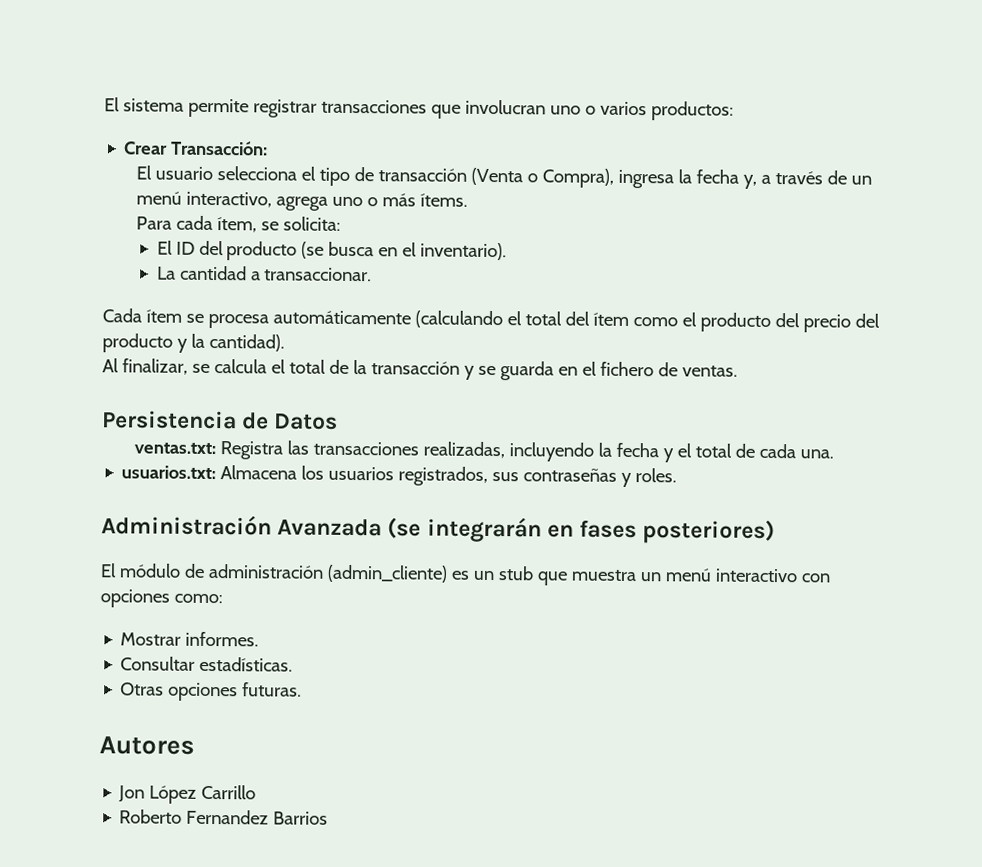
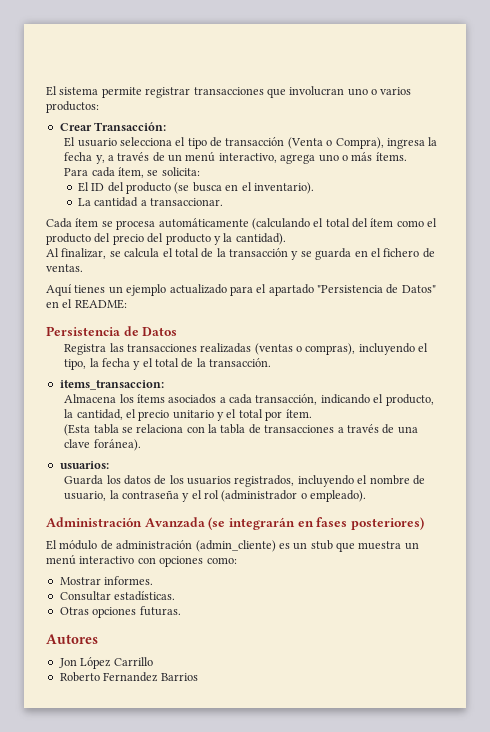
+ Aquí tienes un ejemplo actualizado para el apartado "Persistencia de Datos" en el README:
- ventas.txt: Registra las transacciones realizadas, incluyendo la fecha y el total de cada una.
- usuarios.txt: Almacena los usuarios registrados, sus contraseñas y roles.
+ Registra las transacciones realizadas (ventas o compras), incluyendo el tipo, la fecha y el total de la transacción.
+ items_transaccion:
+ Almacena los ítems asociados a cada transacción, indicando el producto, la cantidad, el precio unitario y el total por ítem.
+ (Esta tabla se relaciona con la tabla de transacciones a través de una clave foránea).
+ usuarios:
+ Guarda los datos de los usuarios registrados, incluyendo el nombre de usuario, la contraseña y el rol (administrador o empleado).

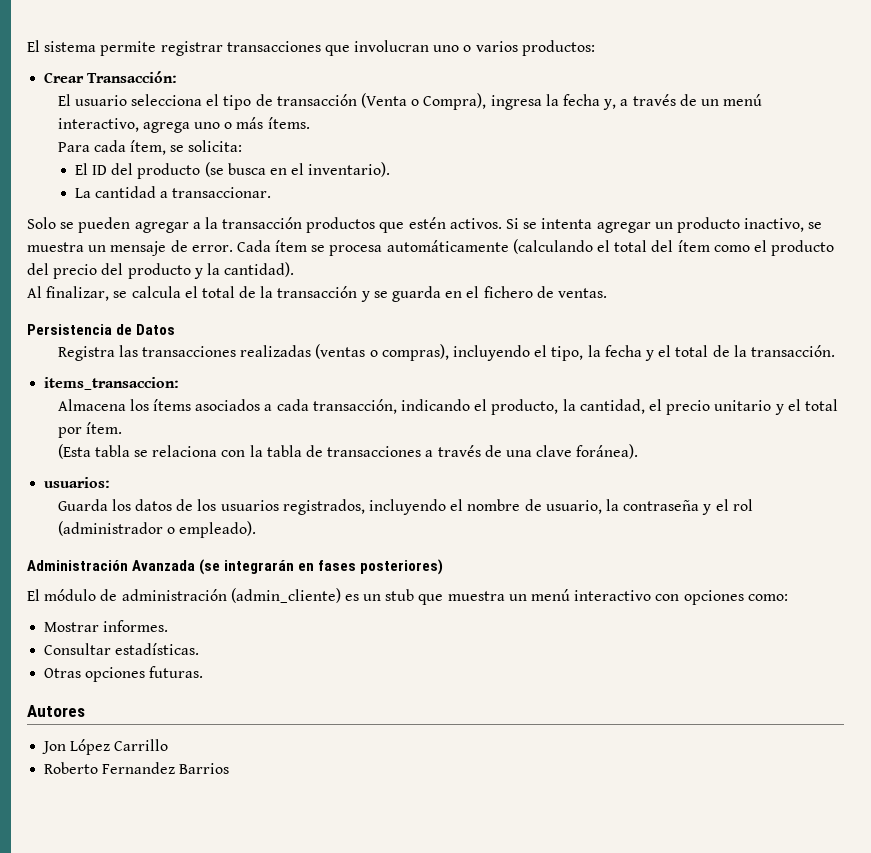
+ Solo se pueden agregar a la transacción productos que estén activos. Si se intenta agregar un producto inactivo, se muestra un mensaje de error.
- Aquí tienes un ejemplo actualizado para el apartado "Persistencia de Datos" en el README:

